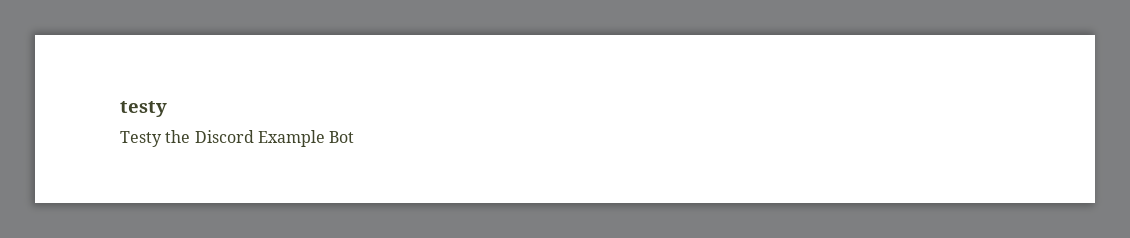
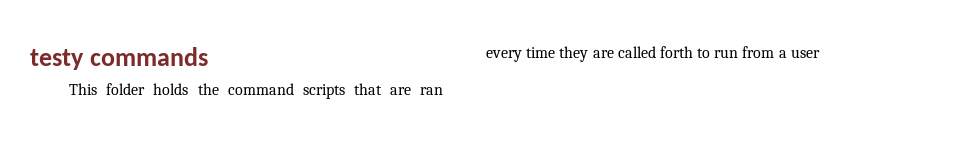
- testy
- Testy the Discord Example Bot
+ testy commands
+ This folder holds the command scripts that are ran every time they are called forth to run from a user

